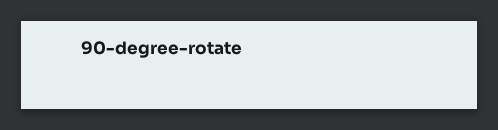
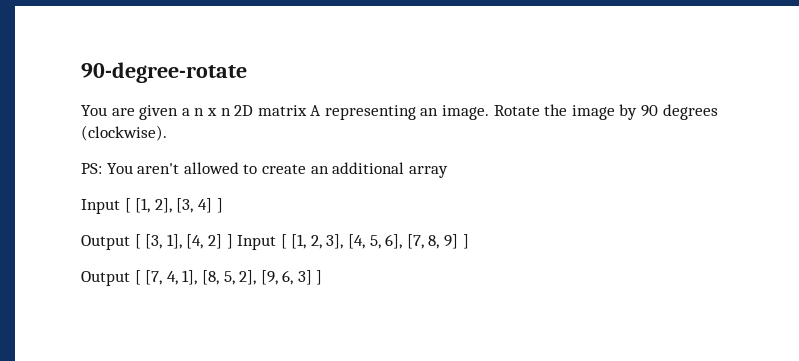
+ You are given a n x n 2D matrix A representing an image. Rotate the image by 90 degrees (clockwise).
+ PS: You aren't allowed to create an additional array
+ Input [ [1, 2], [3, 4] ]
+ Output [ [3, 1], [4, 2] ] Input [ [1, 2, 3], [4, 5, 6], [7, 8, 9] ]
+ Output [ [7, 4, 1], [8, 5, 2], [9, 6, 3] ]

